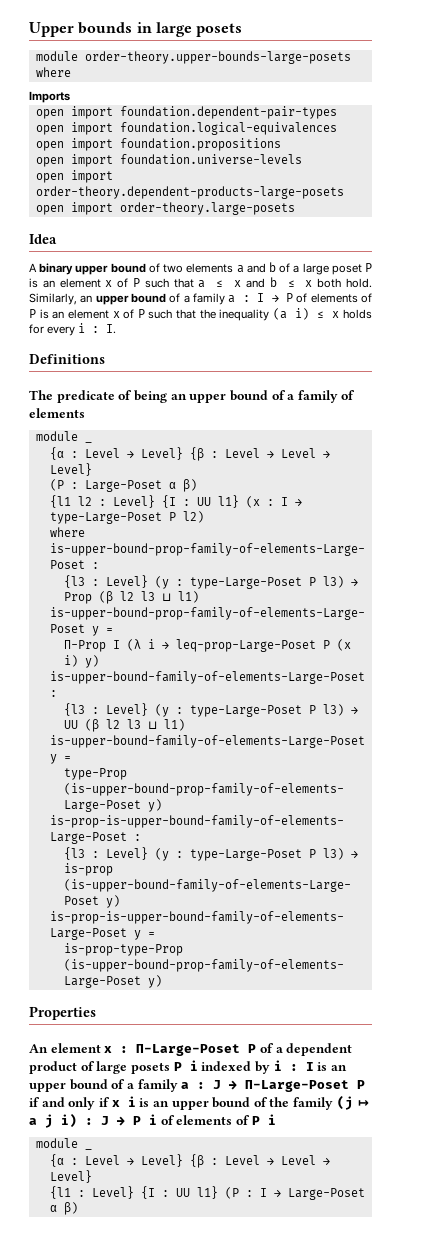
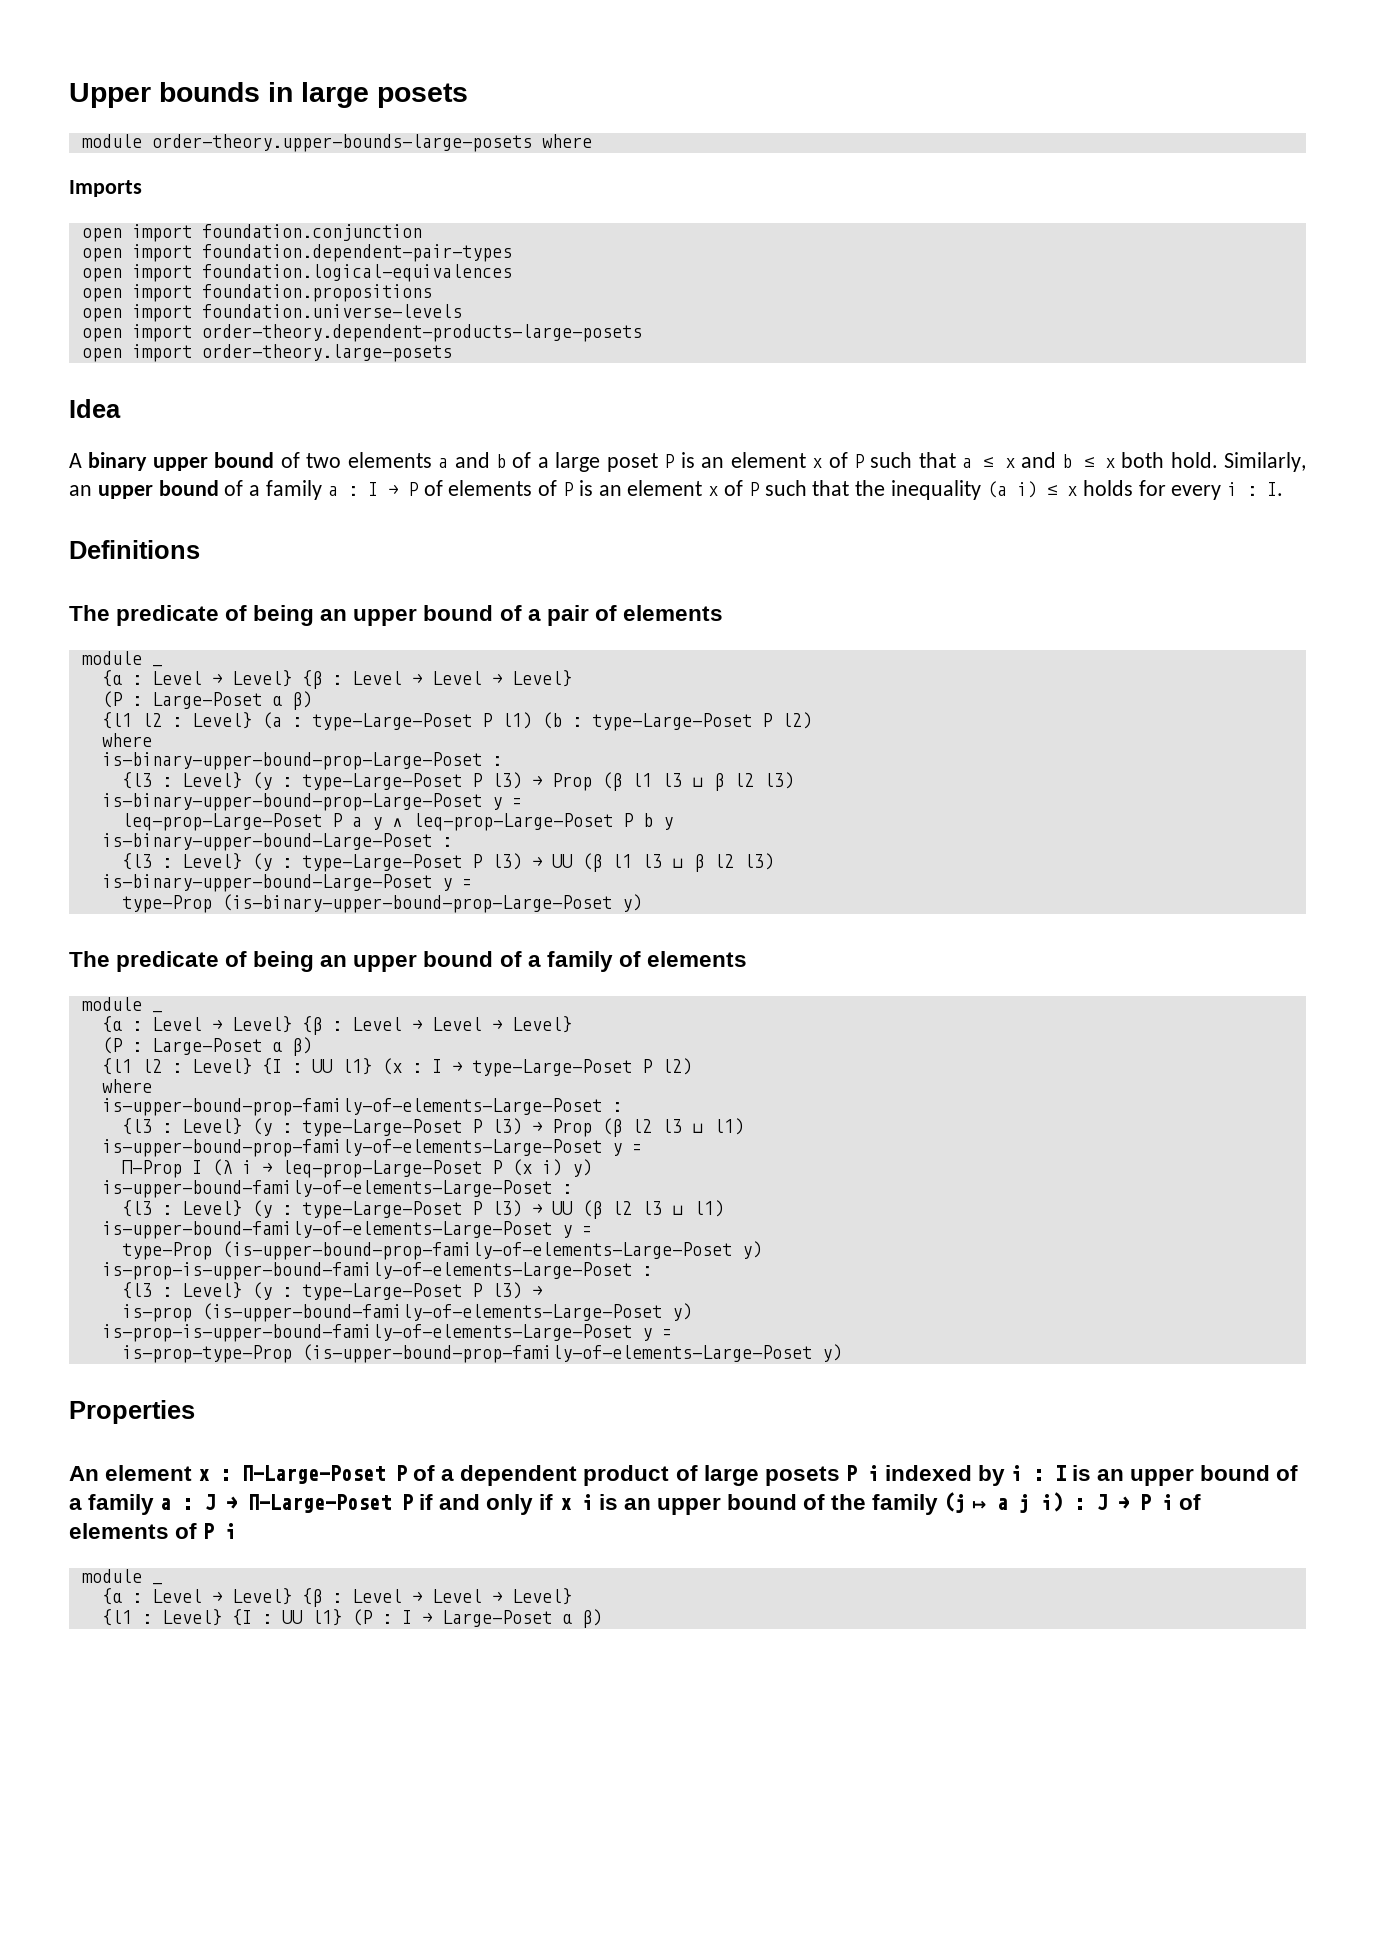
+ open import foundation.conjunction
+ The predicate of being an upper bound of a pair of elements
+ module _
+ {α : Level → Level} {β : Level → Level → Level}
+ (P : Large-Poset α β)
+ {l1 l2 : Level} (a : type-Large-Poset P l1) (b : type-Large-Poset P l2)
+ where
+ is-binary-upper-bound-prop-Large-Poset :
+ {l3 : Level} (y : type-Large-Poset P l3) → Prop (β l1 l3 ⊔ β l2 l3)
+ is-binary-upper-bound-prop-Large-Poset y =
+ leq-prop-Large-Poset P a y ∧ leq-prop-Large-Poset P b y
+ is-binary-upper-bound-Large-Poset :
+ {l3 : Level} (y : type-Large-Poset P l3) → UU (β l1 l3 ⊔ β l2 l3)
+ is-binary-upper-bound-Large-Poset y =
+ type-Prop (is-binary-upper-bound-prop-Large-Poset y)

